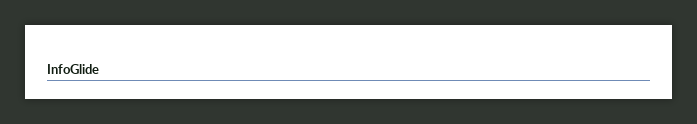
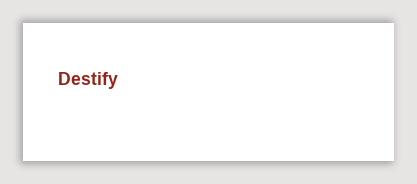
- InfoGlide
+ Destify

